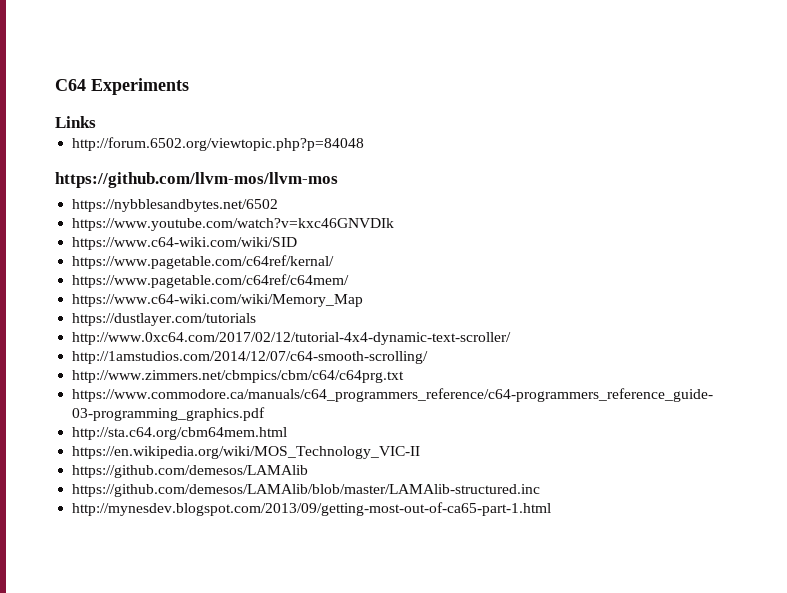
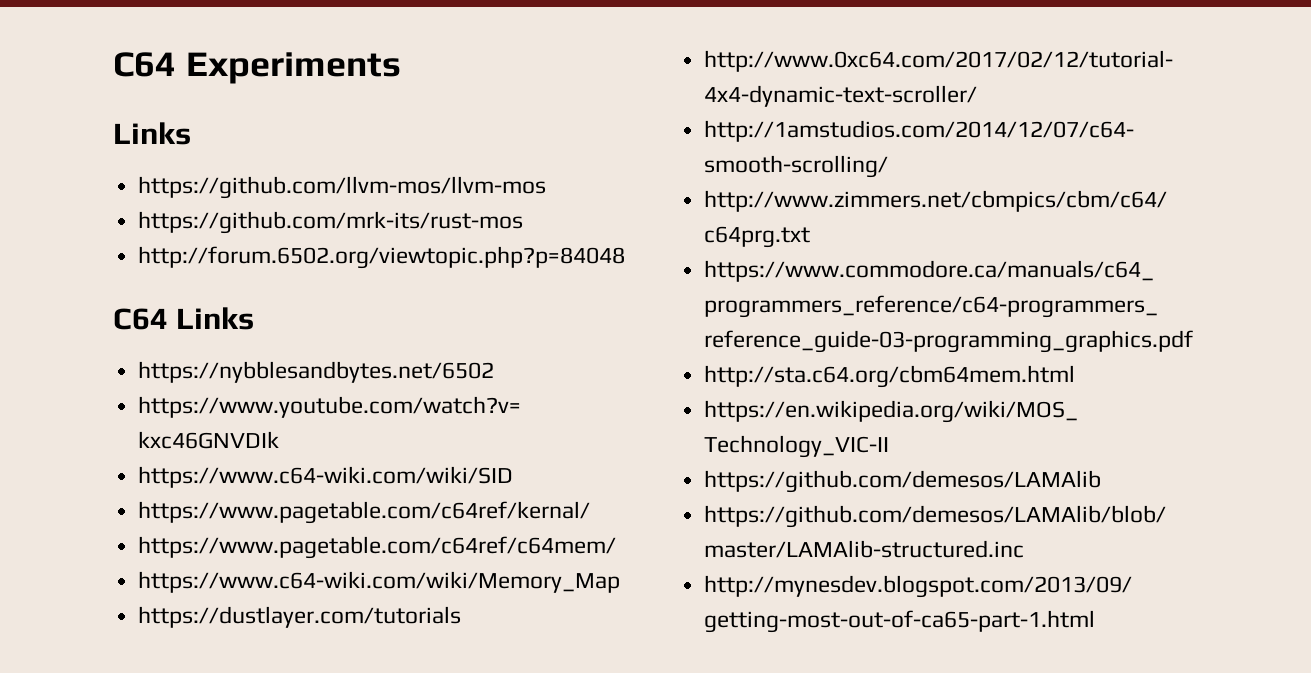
+ https://github.com/llvm-mos/llvm-mos
+ https://github.com/mrk-its/rust-mos
- https://github.com/llvm-mos/llvm-mos
+ C64 Links

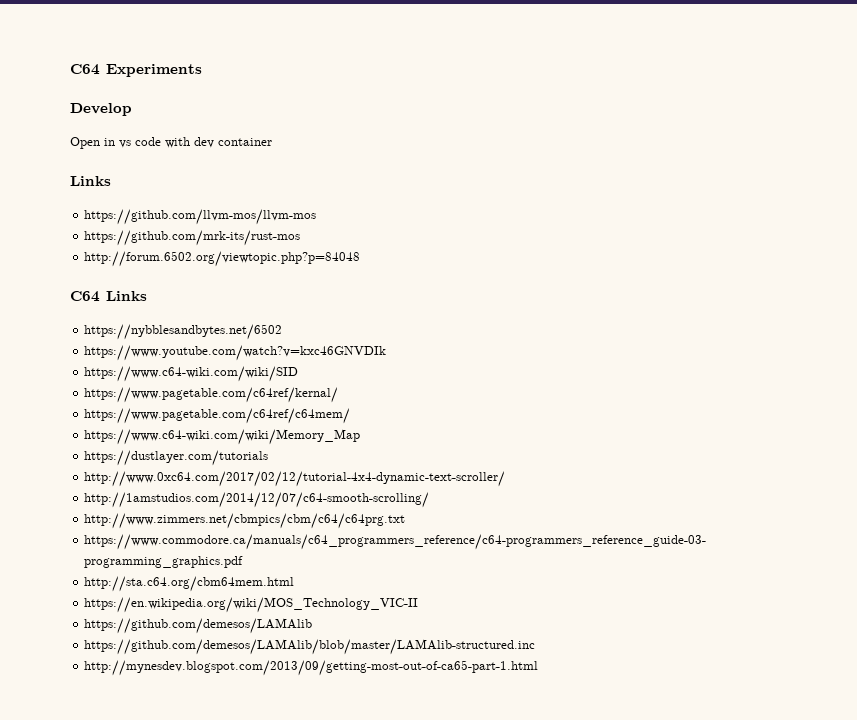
+ Develop
+ Open in vs code with dev container

